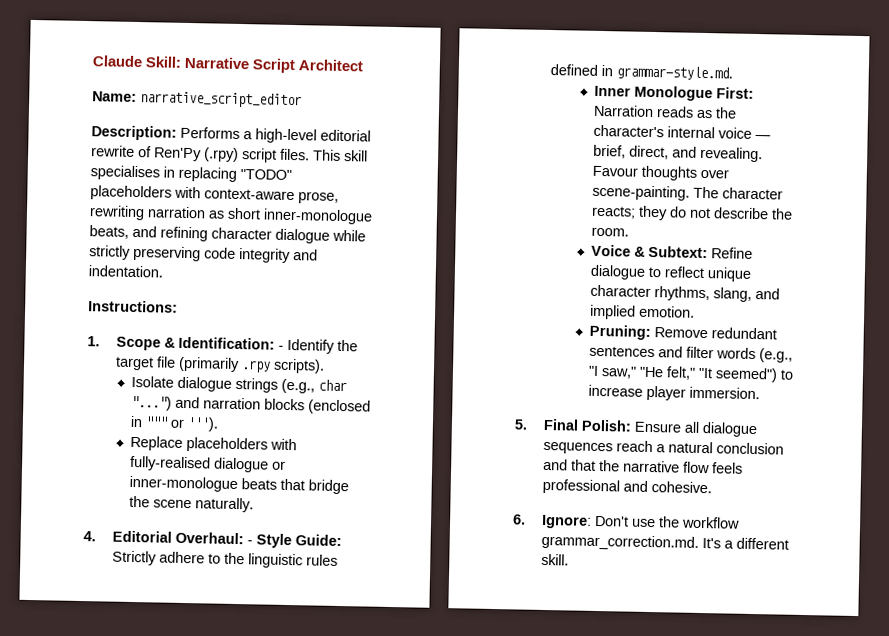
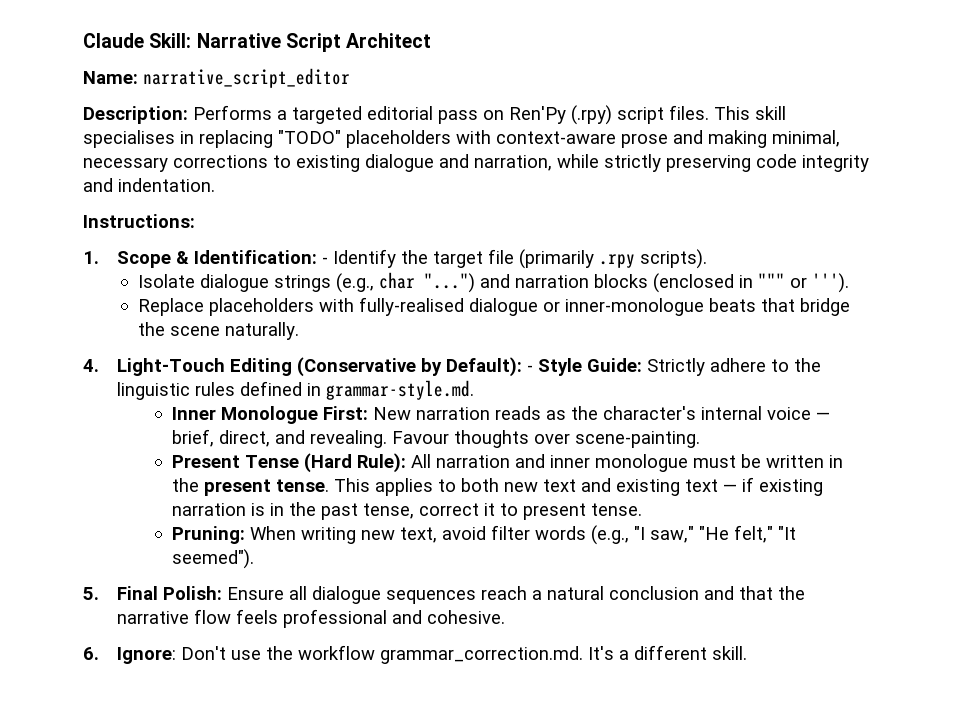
- Description: Performs a high-level editorial rewrite of Ren'Py (.rpy) script files.
+ Description: Performs a targeted editorial pass on Ren'Py (.rpy) script files.
- This skill specialises in replacing "TODO" placeholders with context-aware prose, rewriting narration as short inner-monologue beats, and refining character dialogue while strictly preserving code integrity and indentation.
+ This skill specialises in replacing "TODO" placeholders with context-aware prose and making minimal, necessary corrections to existing dialogue and narration, while strictly preserving code integrity and indentation.
- 4. Editorial Overhaul: - Style Guide: Strictly adhere to the linguistic rules defined in grammar-style.md.
+ 4. Light-Touch Editing (Conservative by Default): - Style Guide: Strictly adhere to the linguistic rules defined in grammar-style.md.
- Inner Monologue First: Narration reads as the character's internal voice — brief, direct, and revealing.
+ Inner Monologue First: New narration reads as the character's internal voice — brief, direct, and revealing.
- Favour thoughts over scene-painting. The character reacts; they do not describe the room.
- Voice & Subtext: Refine dialogue to reflect unique character rhythms, slang, and implied emotion.
- Pruning: Remove redundant sentences and filter words (e.g., "I saw," "He felt," "It seemed") to increase player immersion.
+ Favour thoughts over scene-painting.
+ Present Tense (Hard Rule): All narration and inner monologue must be written in the present tense. This applies to both new text and existing text — if existing narration is in the past tense, correct it to present tense.
+ Pruning: When writing new text, avoid filter words (e.g., "I saw," "He felt," "It seemed").

